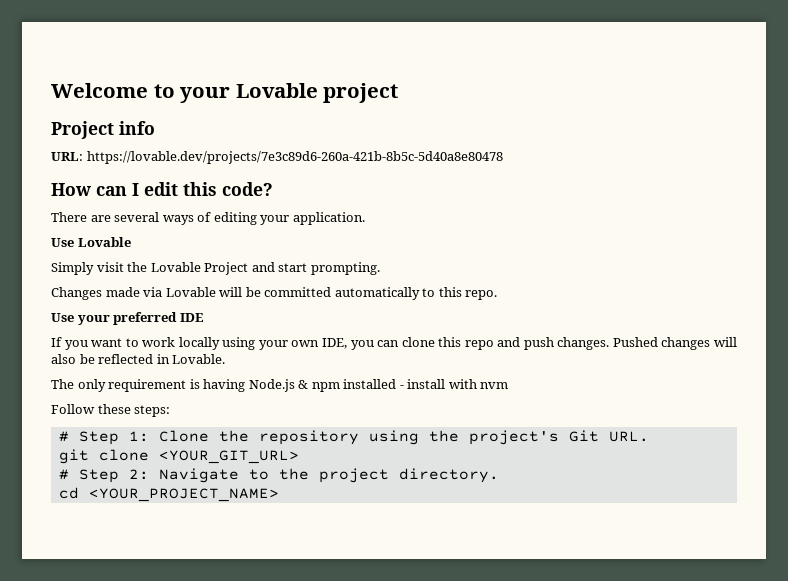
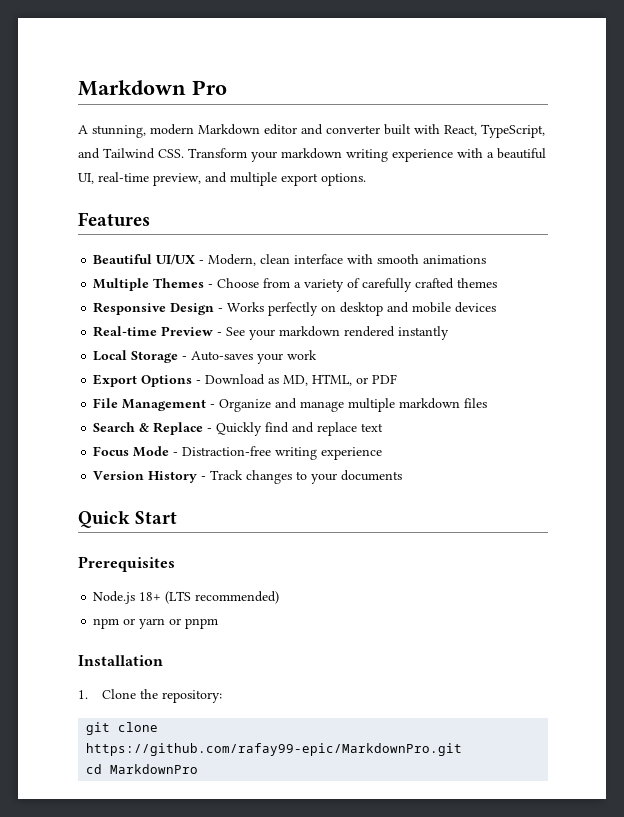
- Welcome to your Lovable project
- Project info
- URL: https://lovable.dev/projects/7e3c89d6-260a-421b-8b5c-5d40a8e80478
- How can I edit this code?
- There are several ways of editing your application.
- Use Lovable
- Simply visit the Lovable Project and start prompting.
- Changes made via Lovable will be committed automatically to this repo.
- Use your preferred IDE
- If you want to work locally using your own IDE, you can clone this repo and push changes. Pushed changes will also be reflected in Lovable.
- The only requirement is having Node.js & npm installed - install with nvm
- Follow these steps:
- # Step 1: Clone the repository using the project's Git URL.
- git clone <YOUR_GIT_URL>
- # Step 2: Navigate to the project directory.
+ Markdown Pro
+ A stunning, modern Markdown editor and converter built with React, TypeScript, and Tailwind CSS. Transform your markdown writing experience with a beautiful UI, real-time preview, and multiple export options.
+ Features
+ Beautiful UI/UX - Modern, clean interface with smooth animations
+ Multiple Themes - Choose from a variety of carefully crafted themes
+ Responsive Design - Works perfectly on desktop and mobile devices
+ Real-time Preview - See your markdown rendered instantly
+ Local Storage - Auto-saves your work
+ Export Options - Download as MD, HTML, or PDF
+ File Management - Organize and manage multiple markdown files
+ Search & Replace - Quickly find and replace text
+ Focus Mode - Distraction-free writing experience
+ Version History - Track changes to your documents
+ Quick Start
+ Prerequisites
+ Node.js 18+ (LTS recommended)
+ npm or yarn or pnpm
+ Installation
+ 1. Clone the repository:
+ git clone https://github.com/rafay99-epic/MarkdownPro.git
- cd <YOUR_PROJECT_NAME>
+ cd MarkdownPro

